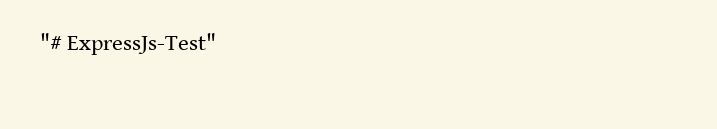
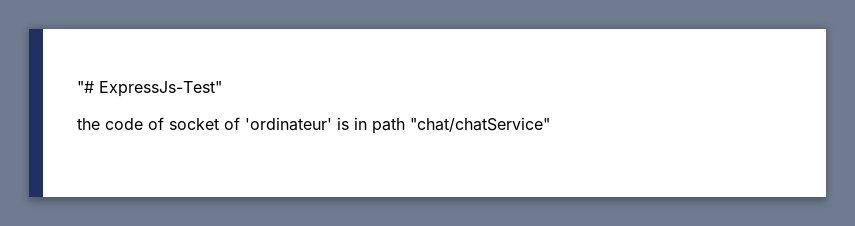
+ the code of socket of 'ordinateur' is in path "chat/chatService"

